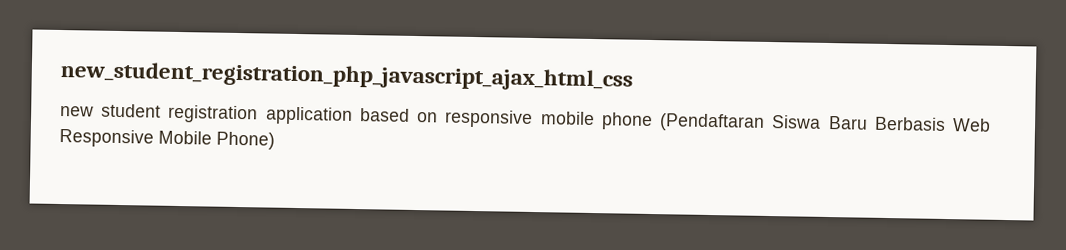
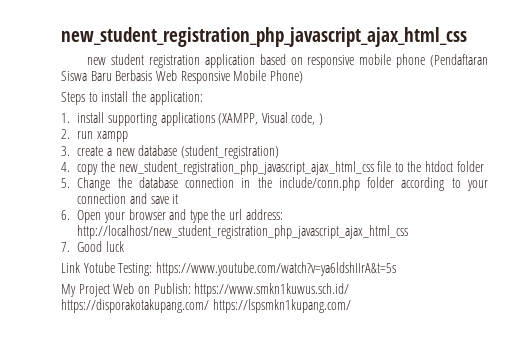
+ Steps to install the application:
+ 1. install supporting applications (XAMPP, Visual code, )
+ 2. run xampp
+ 3. create a new database (student_registration)
+ 4. copy the new_student_registration_php_javascript_ajax_html_css file to the htdoct folder
+ 5. Change the database connection in the include/conn.php folder according to your connection and save it
+ 6. Open your browser and type the url address: http://localhost/new_student_registration_php_javascript_ajax_html_css
+ 7. Good luck
+ Link Yotube Testing: https://www.youtube.com/watch?v=ya6ldshIIrA&t=5s
+ My Project Web on Publish: https://www.smkn1kuwus.sch.id/ https://disporakotakupang.com/ https://lspsmkn1kupang.com/

